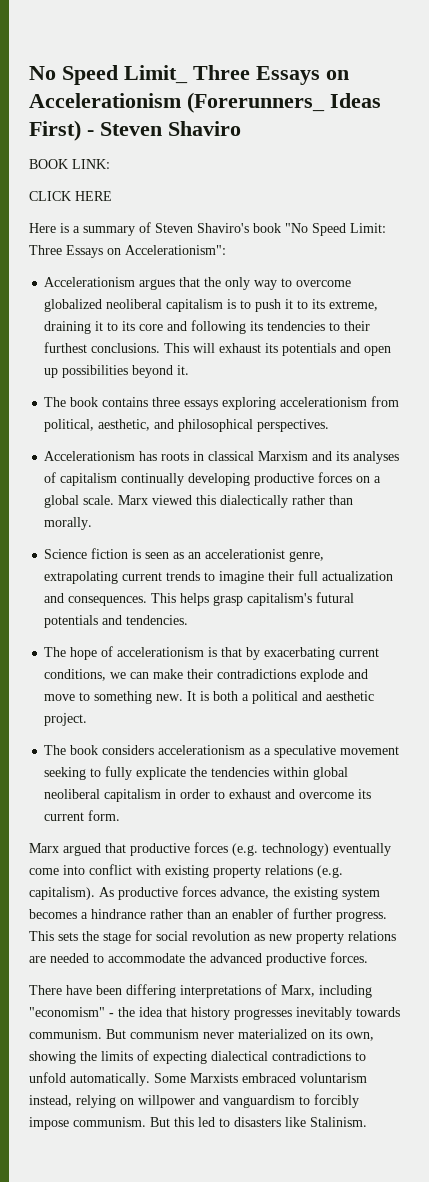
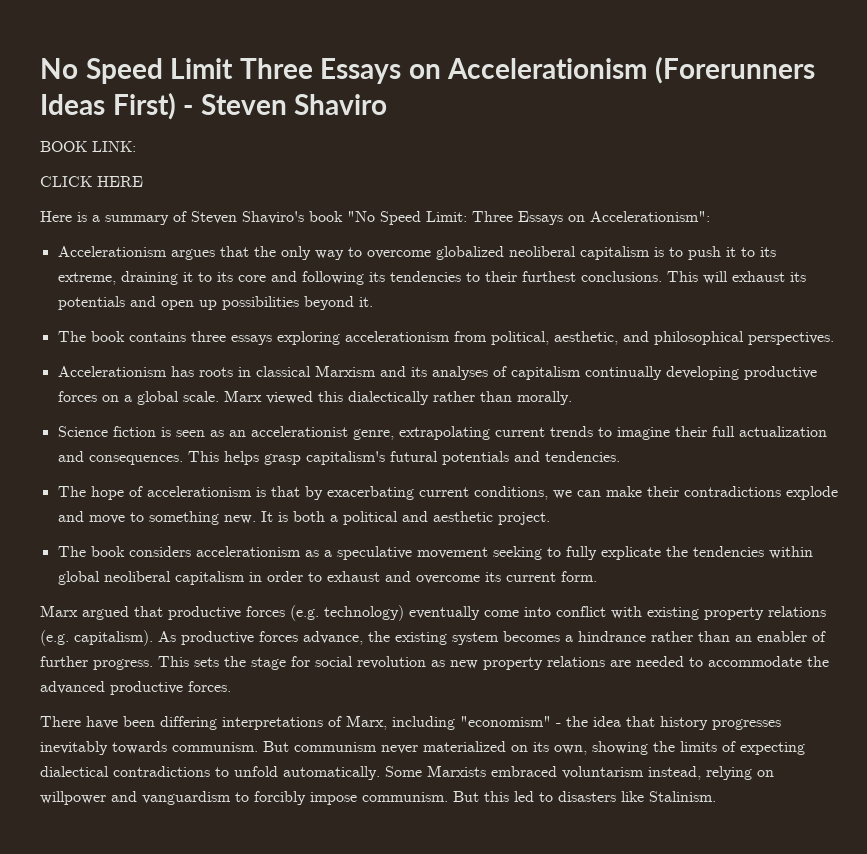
- No Speed Limit_ Three Essays on Accelerationism (Forerunners_ Ideas First) - Steven Shaviro
+ No Speed Limit Three Essays on Accelerationism (Forerunners Ideas First) - Steven Shaviro

